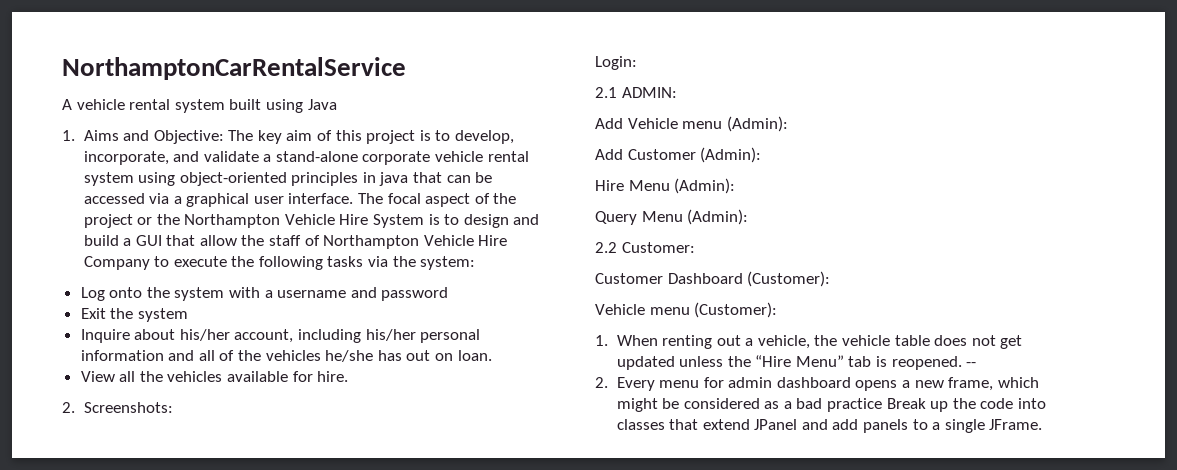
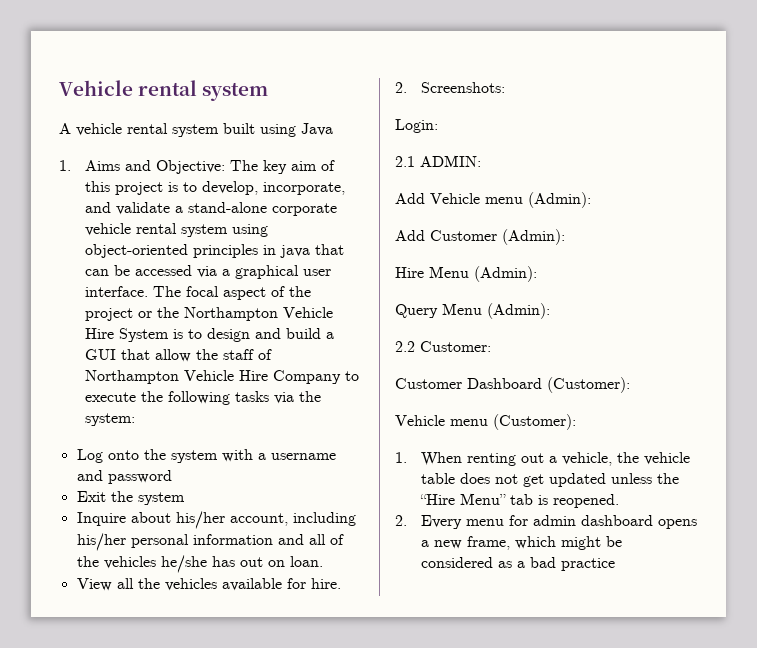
- NorthamptonCarRentalService
+ Vehicle rental system
- --
- 2. Every menu for admin dashboard opens a new frame, which might be considered as a bad practice Break up the code into classes that extend JPanel and add panels to a single JFrame.
+ 2. Every menu for admin dashboard opens a new frame, which might be considered as a bad practice

